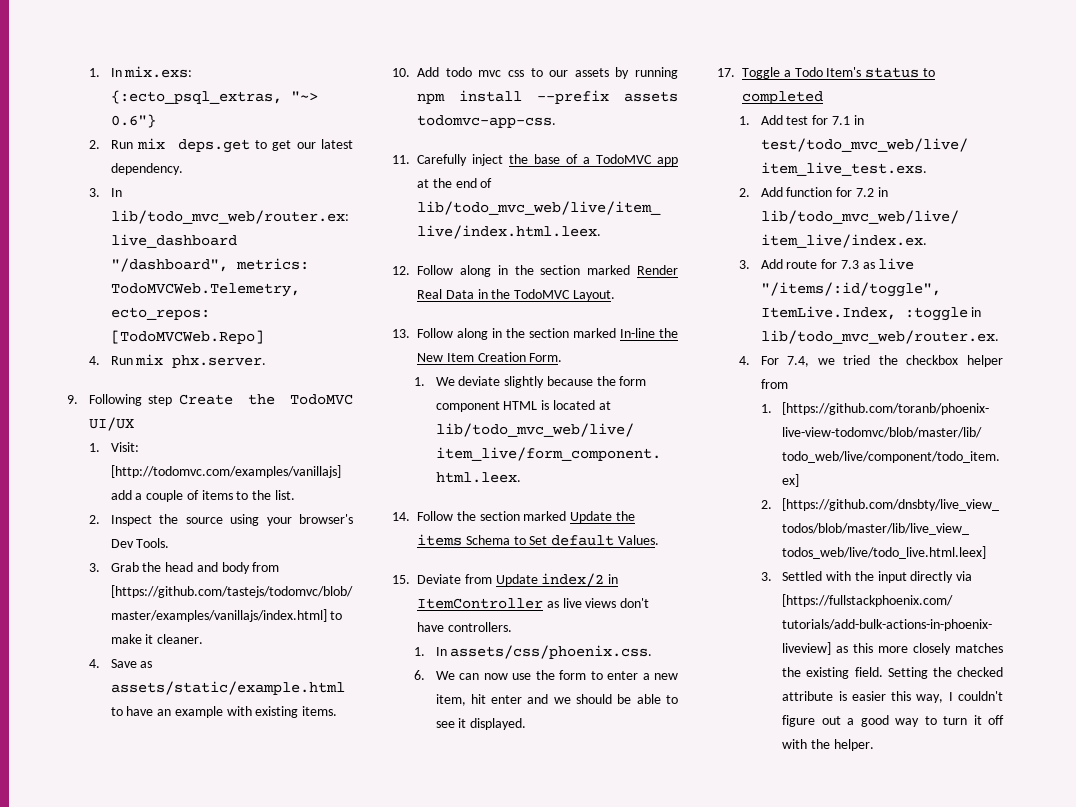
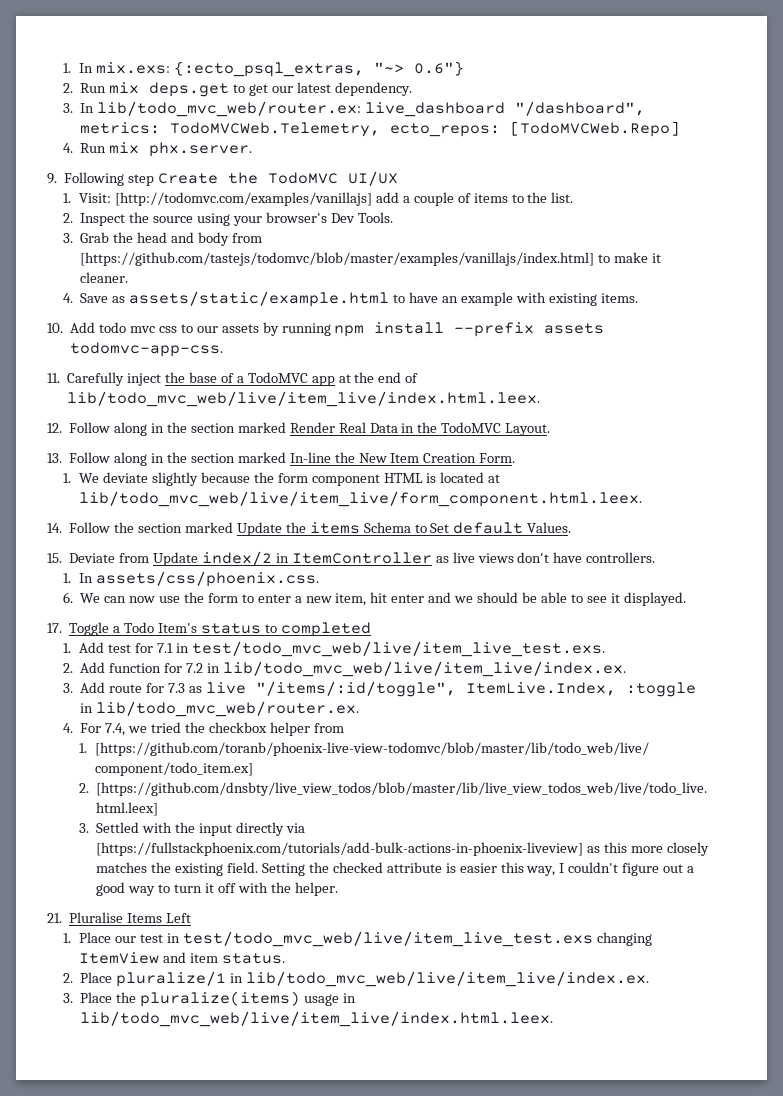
+ 21. Pluralise Items Left
+ 1. Place our test in test/todo_mvc_web/live/item_live_test.exs changing ItemView and item status.
+ 2. Place pluralize/1 in lib/todo_mvc_web/live/item_live/index.ex.
+ 3. Place the pluralize(items) usage in lib/todo_mvc_web/live/item_live/index.html.leex.

